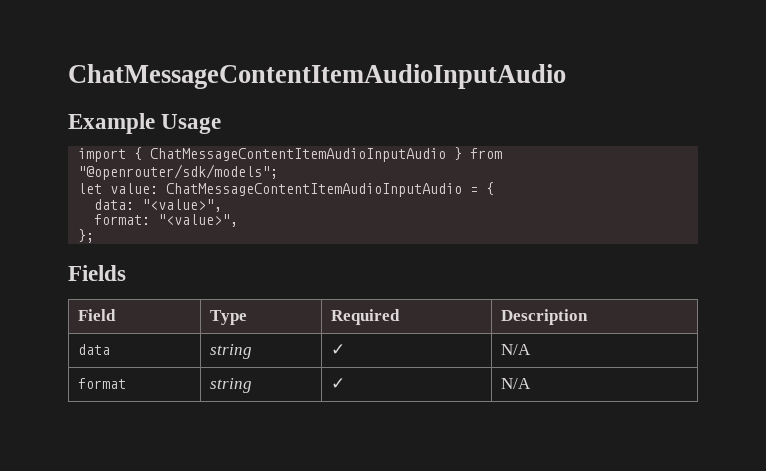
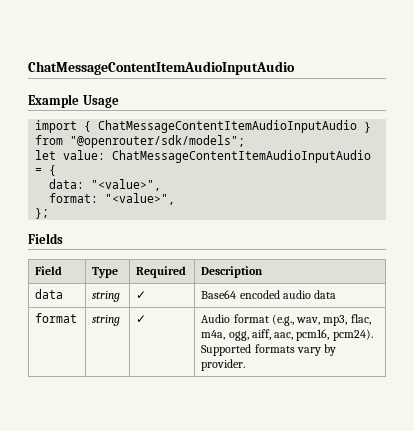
- data | string | ✓ | N/A
+ data | string | ✓ | Base64 encoded audio data
- format | string | ✓ | N/A
+ format | string | ✓ | Audio format (e.g., wav, mp3, flac, m4a, ogg, aiff, aac, pcm16, pcm24). Supported formats vary by provider.

